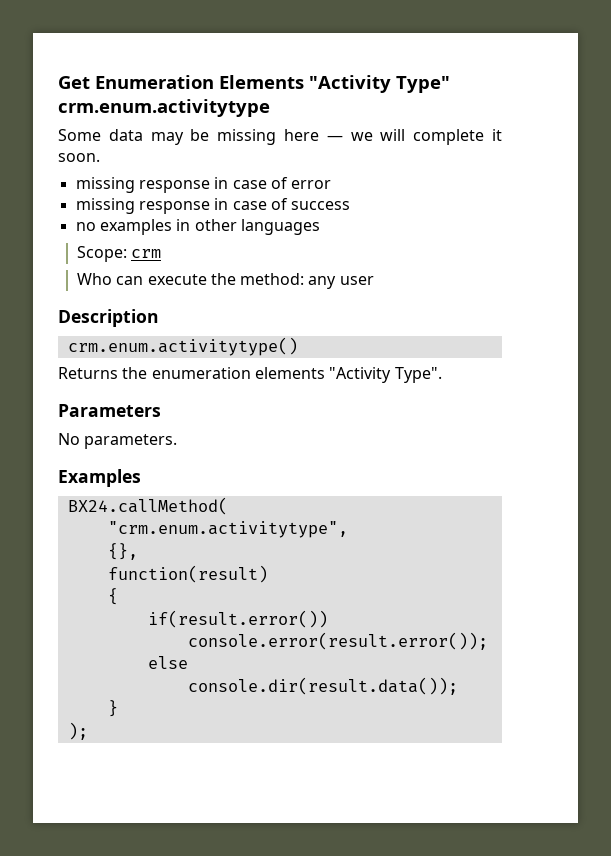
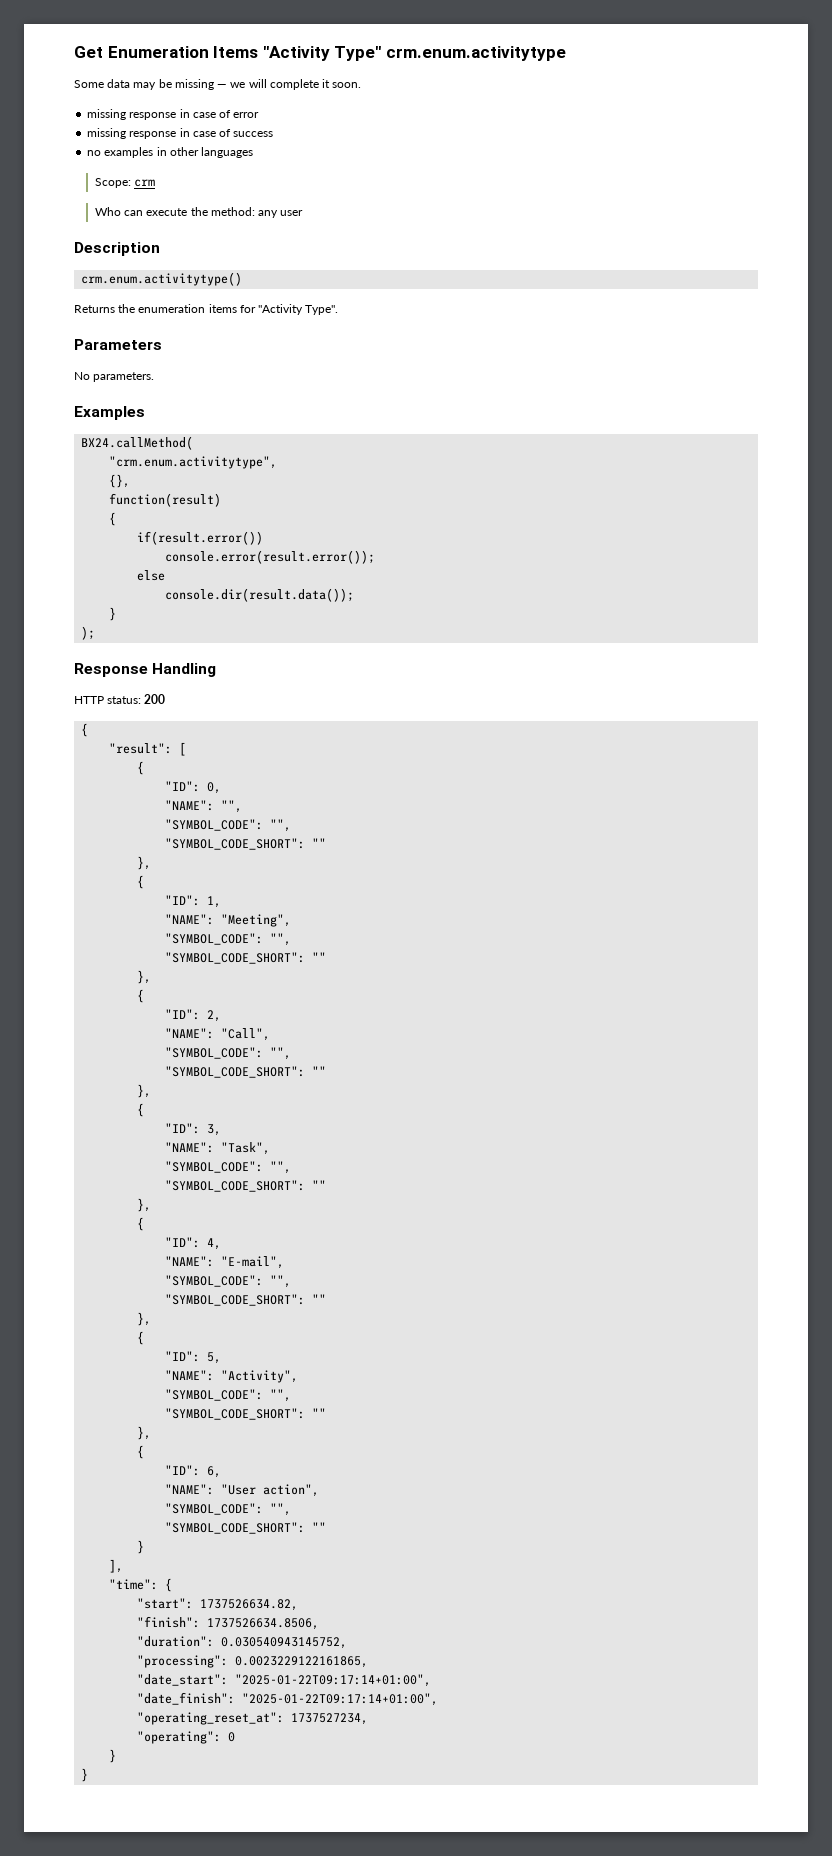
- Get Enumeration Elements "Activity Type" crm.enum.activitytype
+ Get Enumeration Items "Activity Type" crm.enum.activitytype
- Some data may be missing here — we will complete it soon.
+ Some data may be missing — we will complete it soon.
- Returns the enumeration elements "Activity Type".
+ Returns the enumeration items for "Activity Type".
+ Response Handling
+ HTTP status: 200
+ {
+ "result": [
+ {
+ "ID": 0,
+ "NAME": "",
+ "SYMBOL_CODE": "",
+ "SYMBOL_CODE_SHORT": ""
+ },
+ {
+ "ID": 1,
+ "NAME": "Meeting",
+ "SYMBOL_CODE": "",
+ "SYMBOL_CODE_SHORT": ""
+ },
+ {
+ "ID": 2,
+ "NAME": "Call",
+ "SYMBOL_CODE": "",
+ "SYMBOL_CODE_SHORT": ""
+ },
+ {
+ "ID": 3,
+ "NAME": "Task",
+ "SYMBOL_CODE": "",
+ "SYMBOL_CODE_SHORT": ""
+ },
+ {
+ "ID": 4,
+ "NAME": "E-mail",
+ "SYMBOL_CODE": "",
+ "SYMBOL_CODE_SHORT": ""
+ },
+ {
+ "ID": 5,
+ "NAME": "Activity",
+ "SYMBOL_CODE": "",
+ "SYMBOL_CODE_SHORT": ""
+ },
+ {
+ "ID": 6,
+ "NAME": "User action",
+ "SYMBOL_CODE": "",
+ "SYMBOL_CODE_SHORT": ""
+ }
+ ],
+ "time": {
+ "start": 1737526634.82,
+ "finish": 1737526634.8506,
+ "duration": 0.030540943145752,
+ "processing": 0.0023229122161865,
+ "date_start": "2025-01-22T09:17:14+01:00",
+ "date_finish": "2025-01-22T09:17:14+01:00",
+ "operating_reset_at": 1737527234,
+ "operating": 0
+ }
+ }

